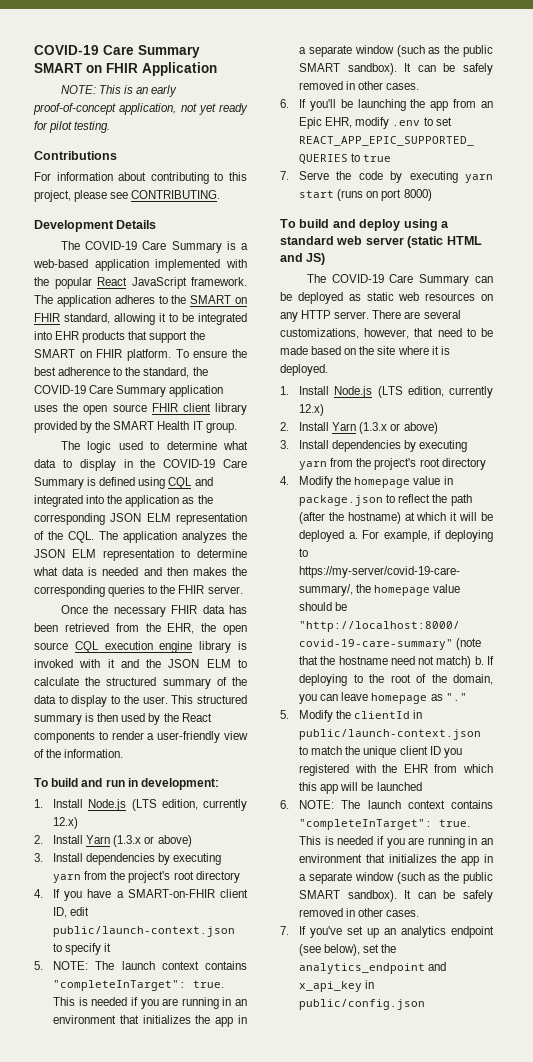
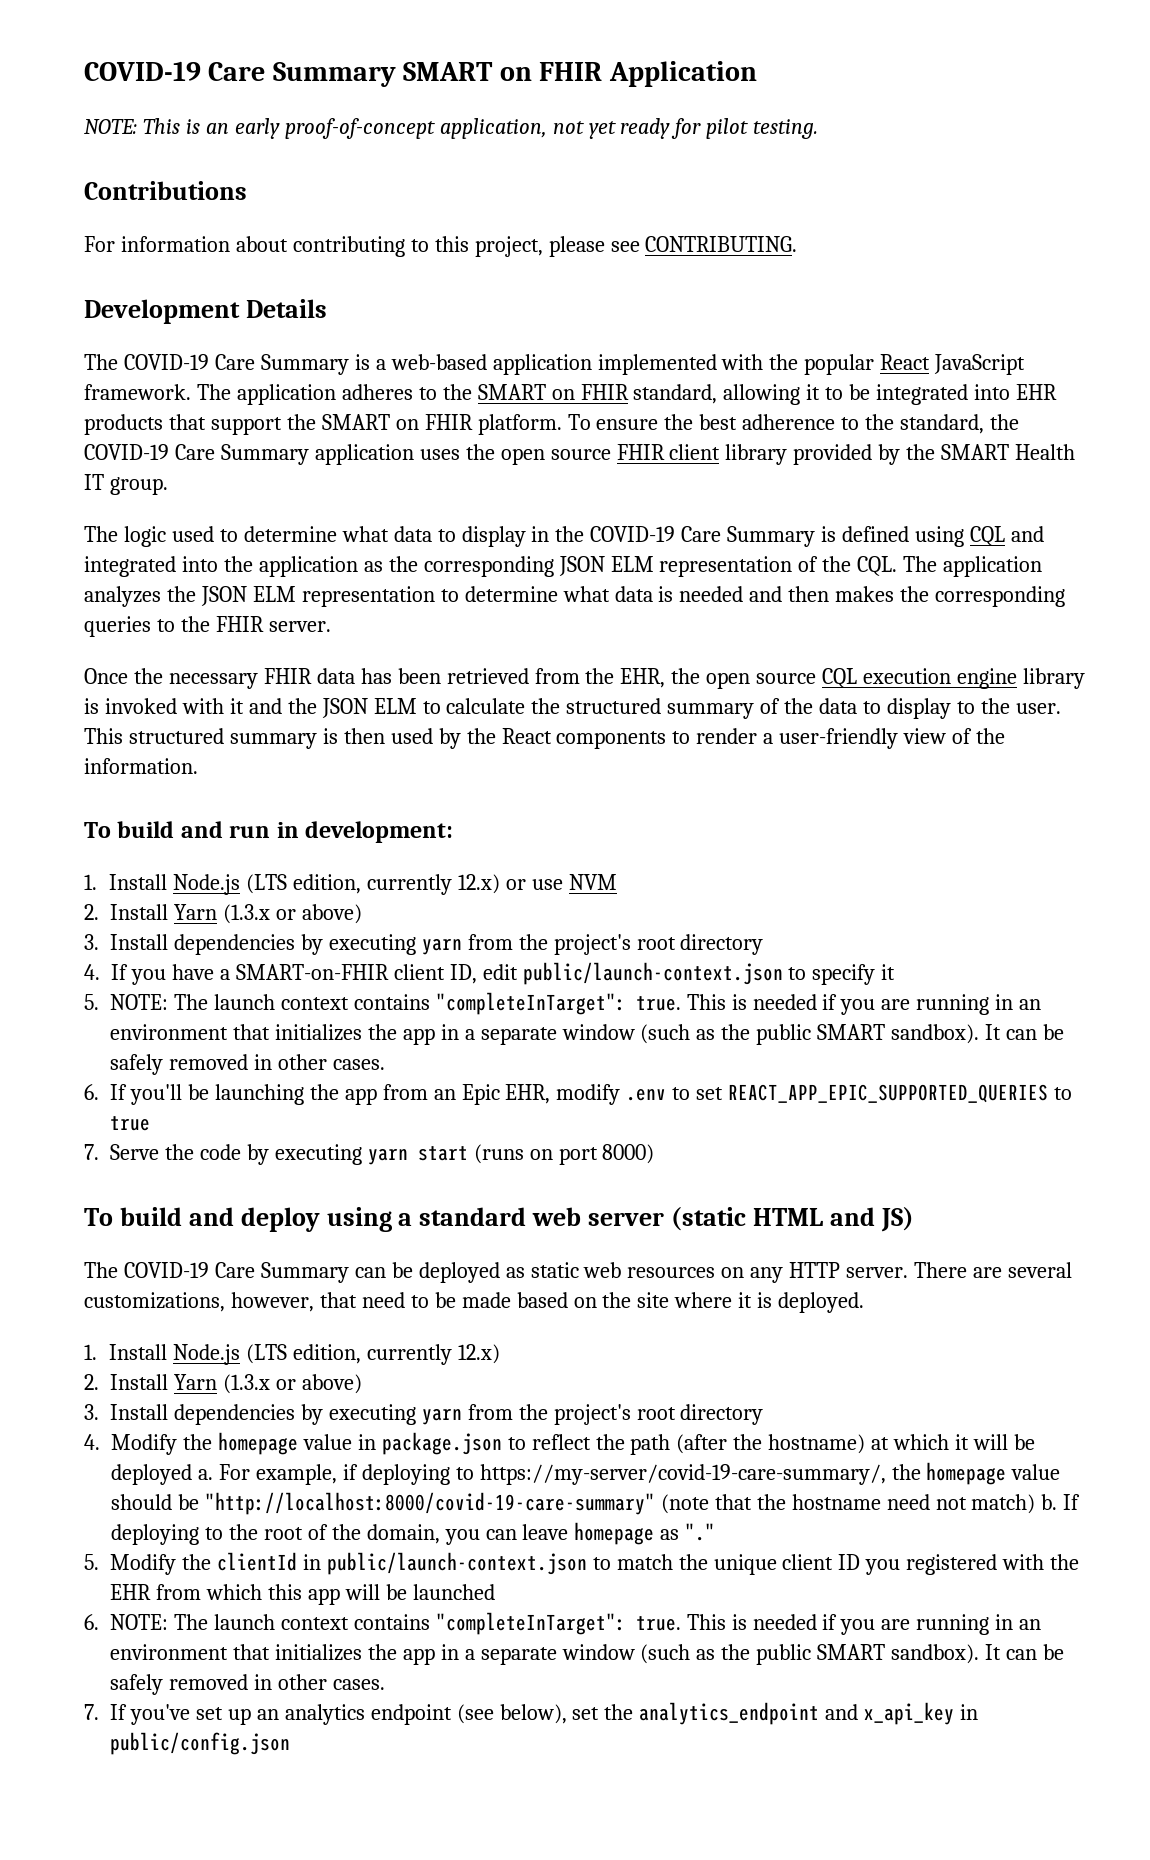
  To build and run in development:
- 1. Install Node.js (LTS edition, currently 12.x)
+ 1. Install Node.js (LTS edition, currently 12.x) or use NVM

